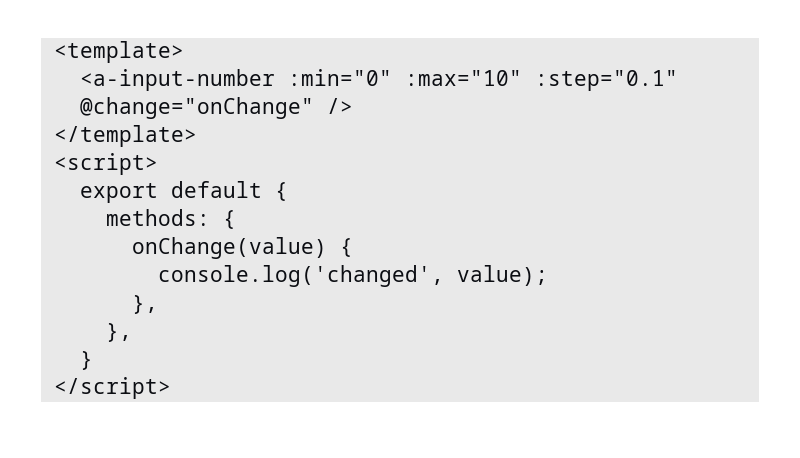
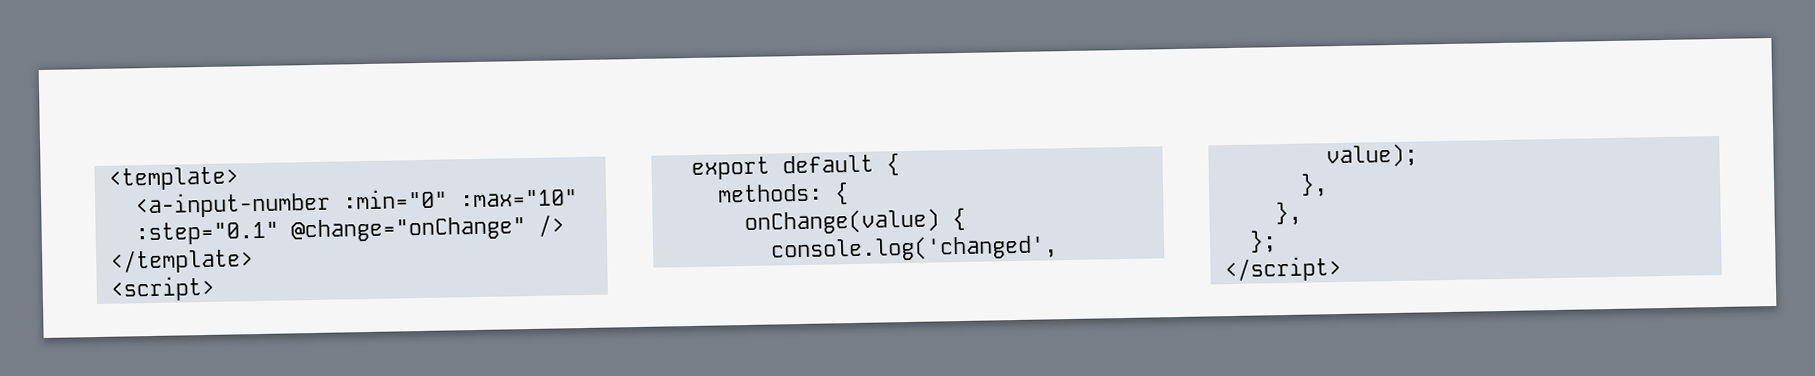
- }
+ };

